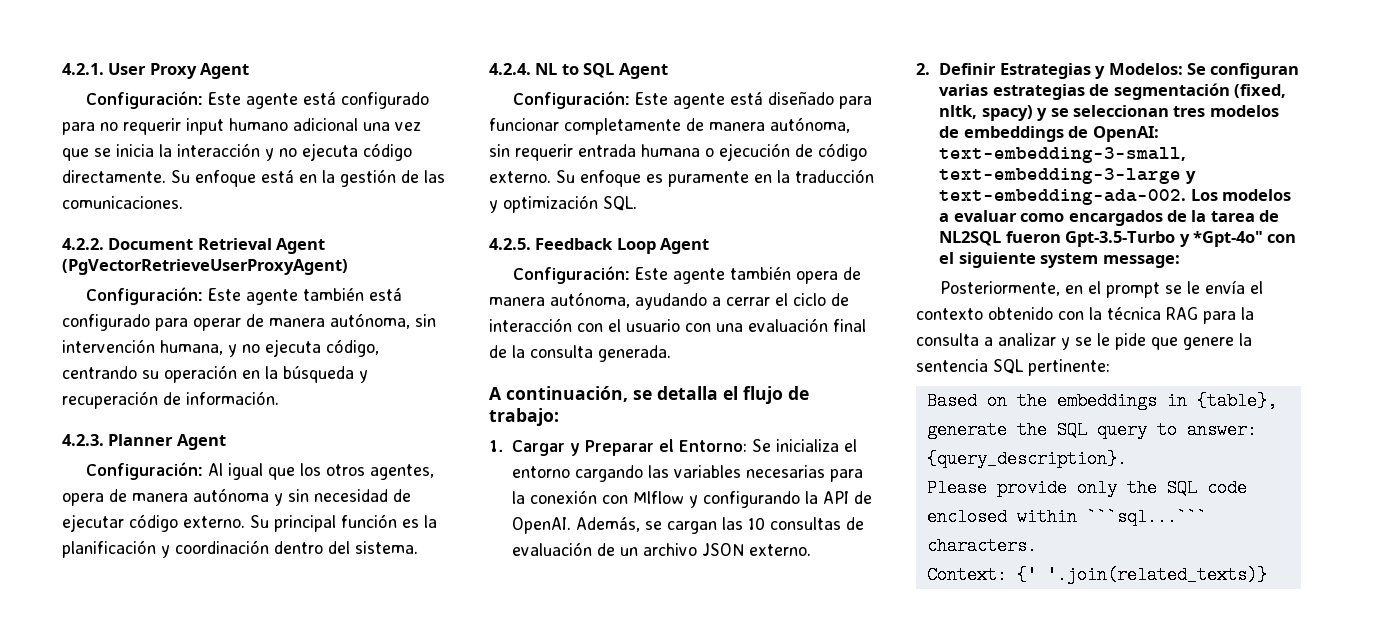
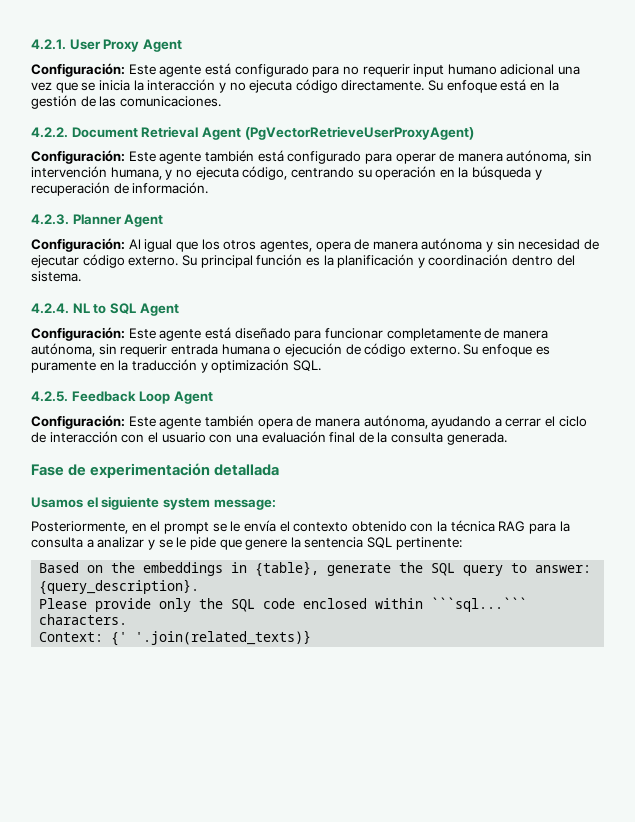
- A continuación, se detalla el flujo de trabajo:
- 1. Cargar y Preparar el Entorno: Se inicializa el entorno cargando las variables necesarias para la conexión con Mlflow y configurando la API de OpenAI. Además, se cargan las 10 consultas de evaluación de un archivo JSON externo.
- 2. Definir Estrategias y Modelos: Se configuran varias estrategias de segmentación (fixed, nltk, spacy) y se seleccionan tres modelos de embeddings de OpenAI: text-embedding-3-small, text-embedding-3-large y text-embedding-ada-002. Los modelos a evaluar como encargados de la tarea de NL2SQL fueron Gpt-3.5-Turbo y *Gpt-4o" con el siguiente system message:
+ Fase de experimentación detallada
+ Usamos el siguiente system message:

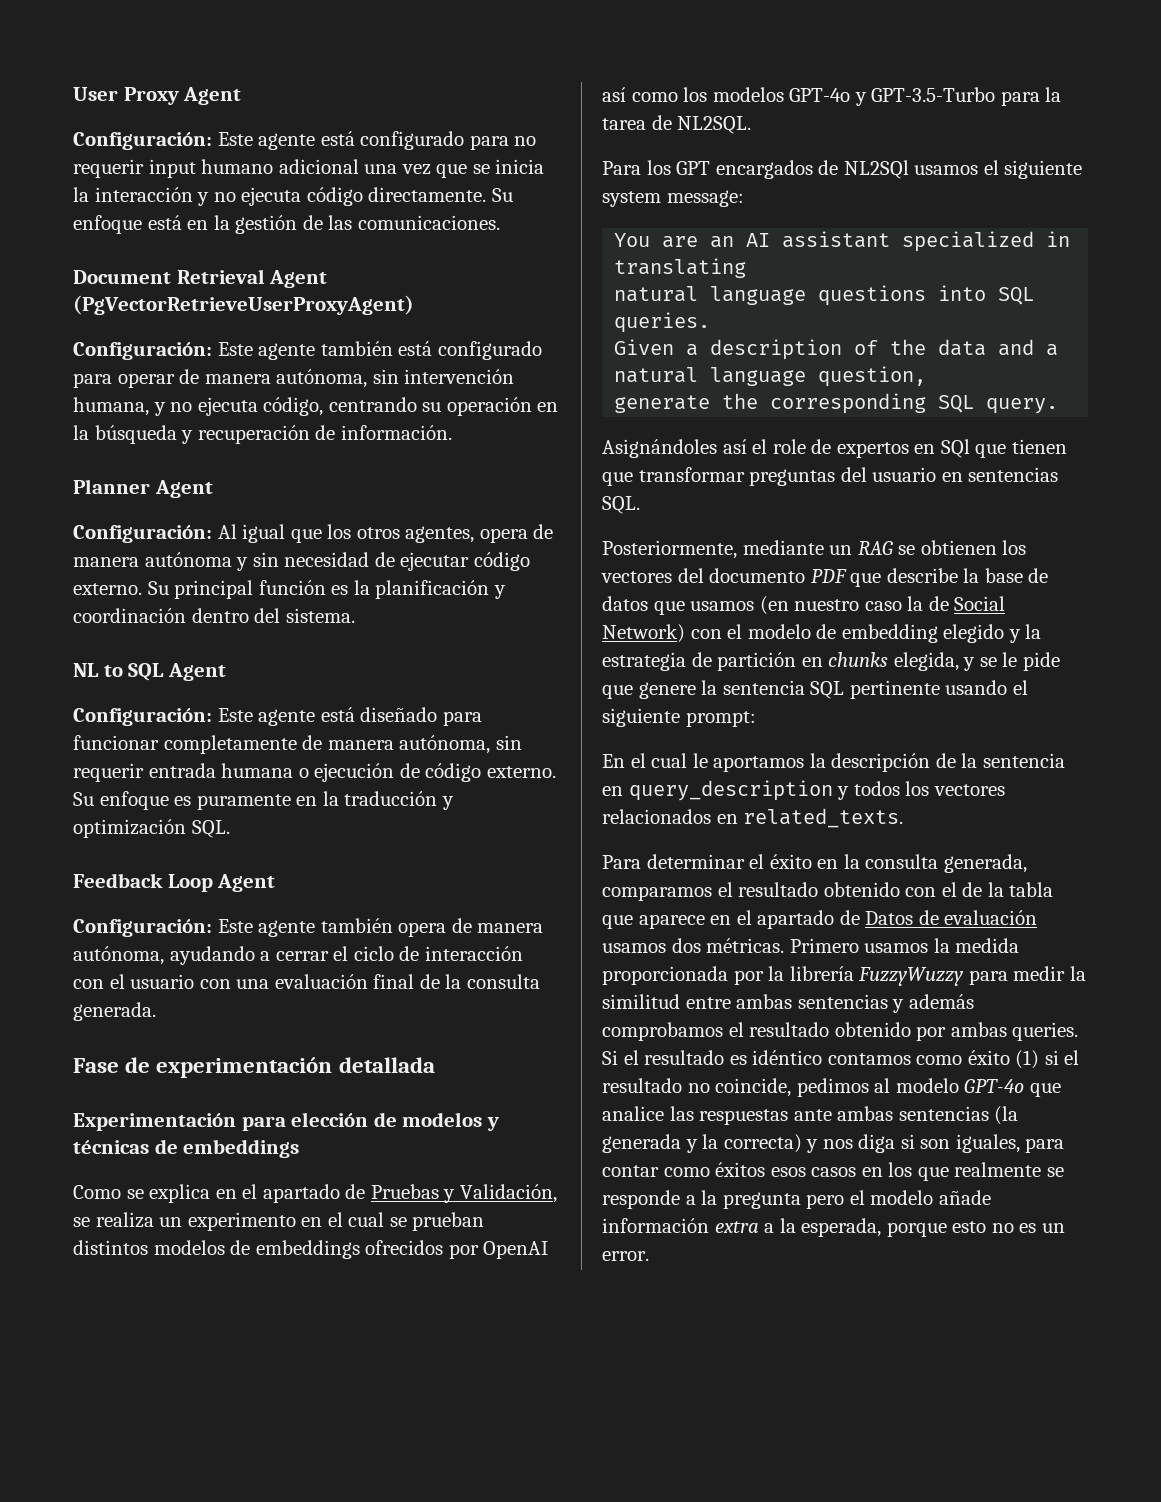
- 4.2.1. User Proxy Agent
+ User Proxy Agent
- 4.2.2. Document Retrieval Agent (PgVectorRetrieveUserProxyAgent)
+ Document Retrieval Agent (PgVectorRetrieveUserProxyAgent)
- 4.2.3. Planner Agent
+ Planner Agent
- 4.2.4. NL to SQL Agent
+ NL to SQL Agent
- 4.2.5. Feedback Loop Agent
+ Feedback Loop Agent
- Usamos el siguiente system message:
- Posteriormente, en el prompt se le envía el contexto obtenido con la técnica RAG para la consulta a analizar y se le pide que genere la sentencia SQL pertinente:
- Based on the embeddings in {table}, generate the SQL query to answer: {query_description}.
- Please provide only the SQL code enclosed within ```sql...``` characters.
- Context: {' '.join(related_texts)}
+ Experimentación para elección de modelos y técnicas de embeddings
+ Como se explica en el apartado de Pruebas y Validación, se realiza un experimento en el cual se prueban distintos modelos de embeddings ofrecidos por OpenAI así como los modelos GPT-4o y GPT-3.5-Turbo para la tarea de NL2SQL.
+ Para los GPT encargados de NL2SQl usamos el siguiente system message:
+ You are an AI assistant specialized in translating
+ natural language questions into SQL queries.
+ Given a description of the data and a natural language question,
+ generate the corresponding SQL query.
+ Asignándoles así el role de expertos en SQl que tienen que transformar preguntas del usuario en sentencias SQL.
+ Posteriormente, mediante un RAG se obtienen los vectores del documento PDF que describe la base de datos que usamos (en nuestro caso la de Social Network) con el modelo de embedding elegido y la estrategia de partición en chunks elegida, y se le pide que genere la sentencia SQL pertinente usando el siguiente prompt:
+ En el cual le aportamos la descripción de la sentencia en query_description y todos los vectores relacionados en related_texts.
+ Para determinar el éxito en la consulta generada, comparamos el resultado obtenido con el de la tabla que aparece en el apartado de Datos de evaluación usamos dos métricas. Primero usamos la medida proporcionada por la librería FuzzyWuzzy para medir la similitud entre ambas sentencias y además comprobamos el resultado obtenido por ambas queries. Si el resultado es idéntico contamos como éxito (1) si el resultado no coincide, pedimos al modelo GPT-4o que analice las respuestas ante ambas sentencias (la generada y la correcta) y nos diga si son iguales, para contar como éxitos esos casos en los que realmente se responde a la pregunta pero el modelo añade información extra a la esperada, porque esto no es un error.

